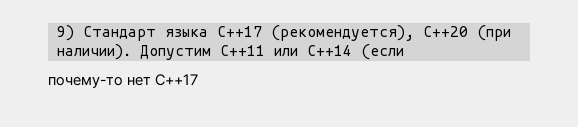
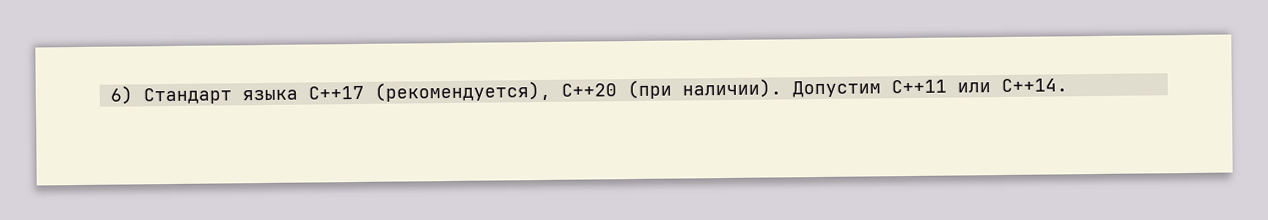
- 9) Стандарт языка C++17 (рекомендуется), С++20 (при наличии).
+ 6) Стандарт языка C++17 (рекомендуется), С++20 (при наличии).
- Допустим C++11 или С++14 (если
- почему-то нет С++17
+ Допустим C++11 или С++14.

